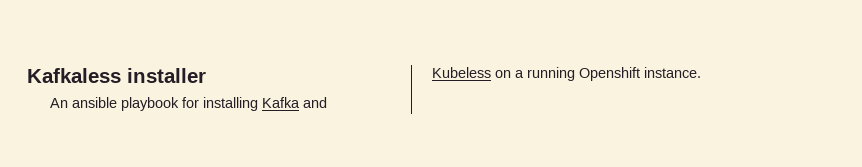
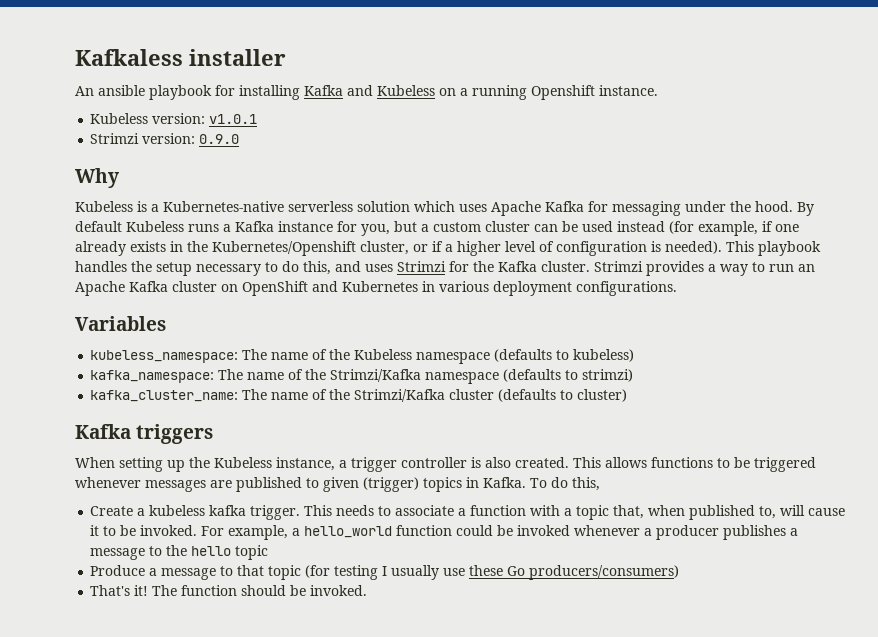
+ Kubeless version: v1.0.1
+ Strimzi version: 0.9.0
+ Why
+ Kubeless is a Kubernetes-native serverless solution which uses Apache Kafka for messaging under the hood. By default Kubeless runs a Kafka instance for you, but a custom cluster can be used instead (for example, if one already exists in the Kubernetes/Openshift cluster, or if a higher level of configuration is needed). This playbook handles the setup necessary to do this, and uses Strimzi for the Kafka cluster. Strimzi provides a way to run an Apache Kafka cluster on OpenShift and Kubernetes in various deployment configurations.
+ Variables
+ kubeless_namespace: The name of the Kubeless namespace (defaults to kubeless)
+ kafka_namespace: The name of the Strimzi/Kafka namespace (defaults to strimzi)
+ kafka_cluster_name: The name of the Strimzi/Kafka cluster (defaults to cluster)
+ Kafka triggers
+ When setting up the Kubeless instance, a trigger controller is also created. This allows functions to be triggered whenever messages are published to given (trigger) topics in Kafka. To do this,
+ Create a kubeless kafka trigger. This needs to associate a function with a topic that, when published to, will cause it to be invoked. For example, a hello_world function could be invoked whenever a producer publishes a message to the hello topic
+ Produce a message to that topic (for testing I usually use these Go producers/consumers)
+ That's it! The function should be invoked.

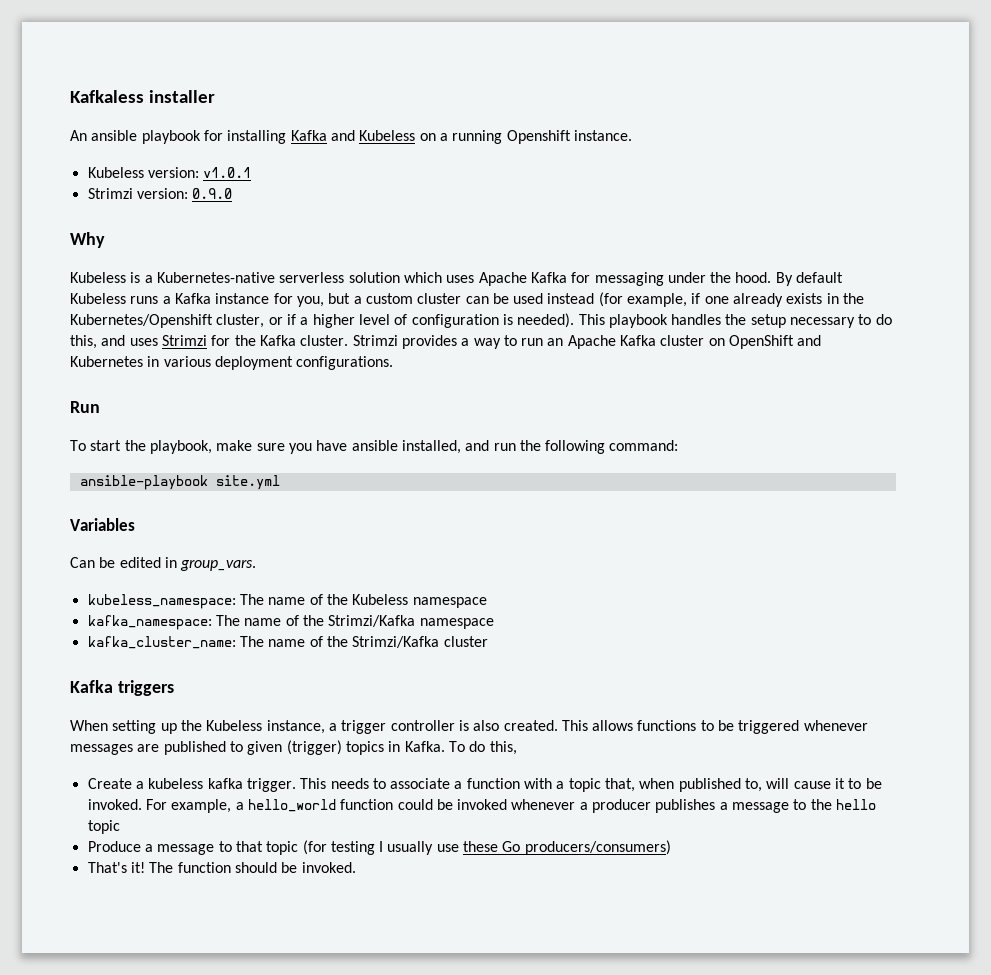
+ Run
+ To start the playbook, make sure you have ansible installed, and run the following command:
+ ansible-playbook site.yml
  Variables
+ Can be edited in group_vars.
- kubeless_namespace: The name of the Kubeless namespace (defaults to kubeless)
+ kubeless_namespace: The name of the Kubeless namespace
- kafka_namespace: The name of the Strimzi/Kafka namespace (defaults to strimzi)
+ kafka_namespace: The name of the Strimzi/Kafka namespace
- kafka_cluster_name: The name of the Strimzi/Kafka cluster (defaults to cluster)
+ kafka_cluster_name: The name of the Strimzi/Kafka cluster

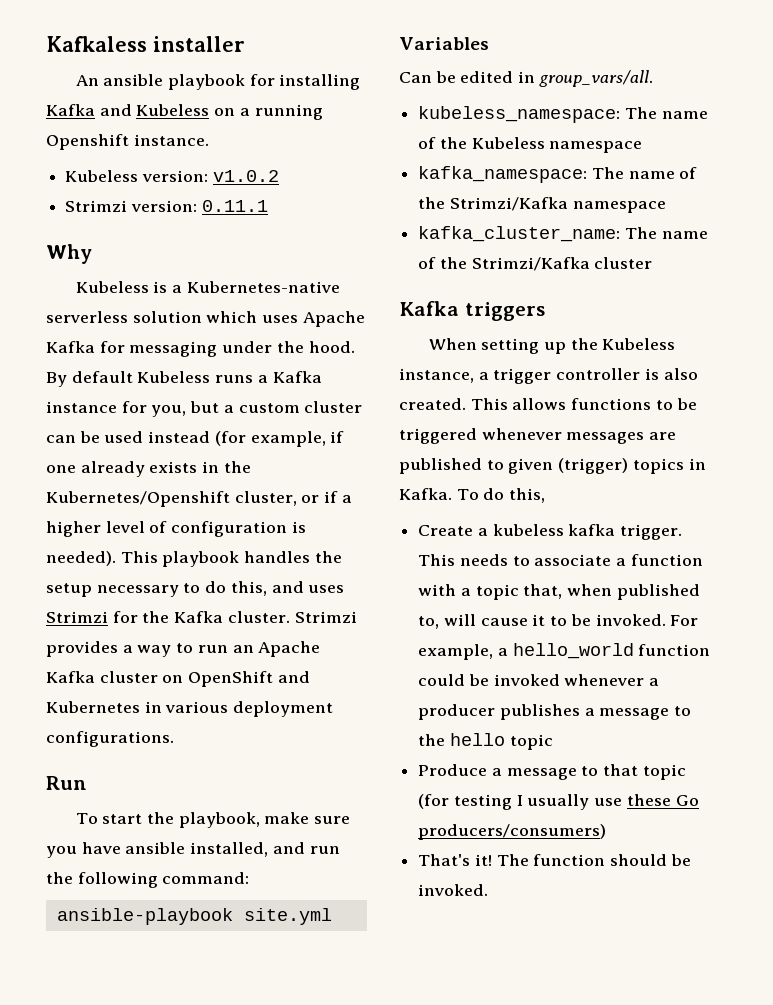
- Kubeless version: v1.0.1
+ Kubeless version: v1.0.2
- Strimzi version: 0.9.0
+ Strimzi version: 0.11.1
- Can be edited in group_vars.
+ Can be edited in group_vars/all.

